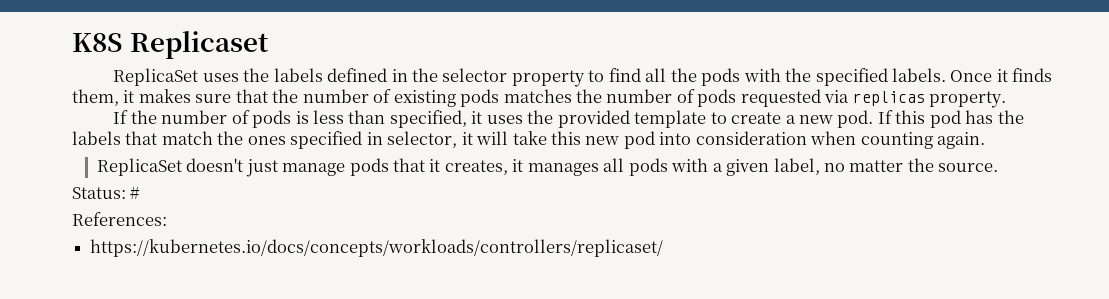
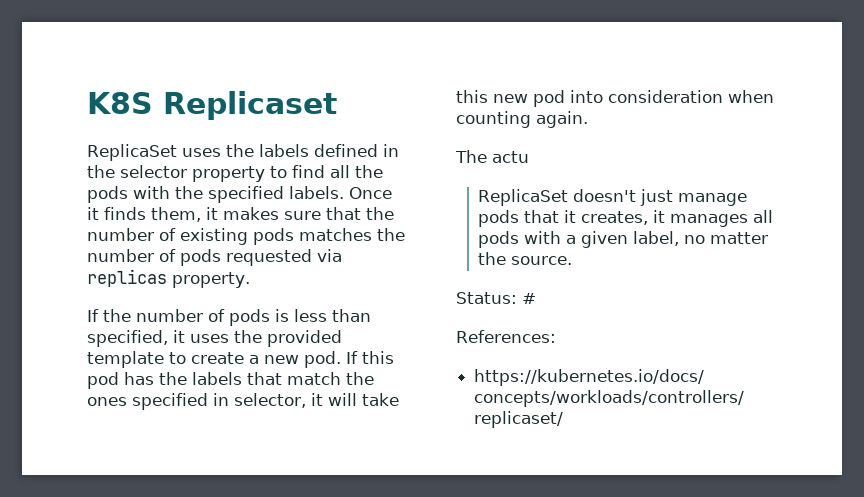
+ The actu

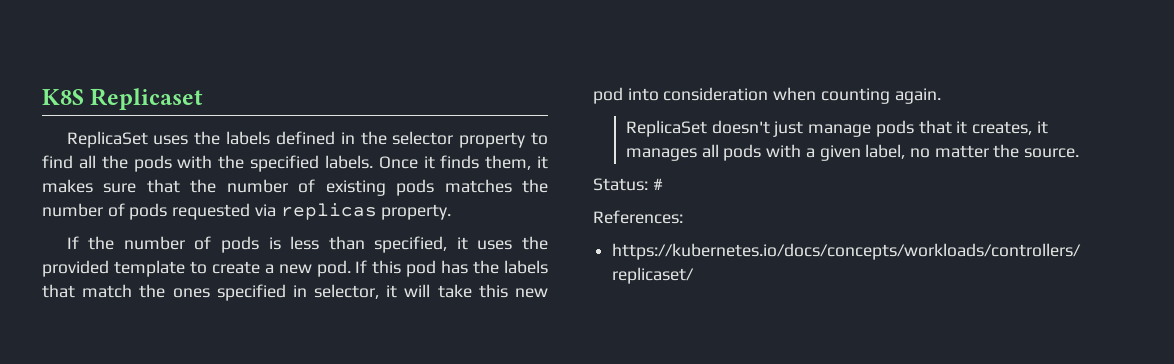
- The actu

